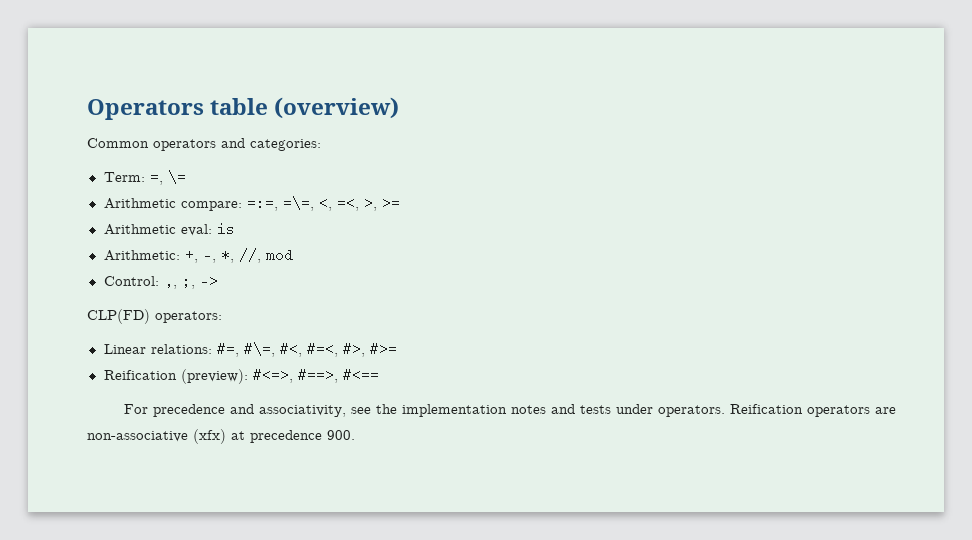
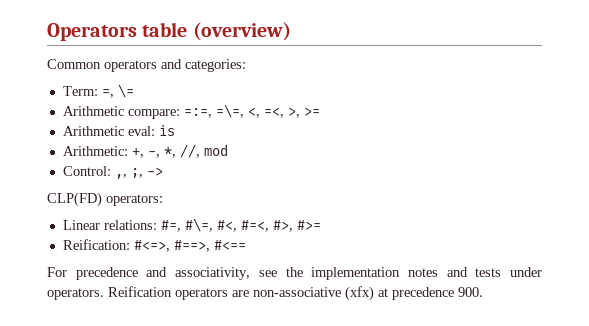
- Reification (preview): #<=>, #==>, #<==
+ Reification: #<=>, #==>, #<==

